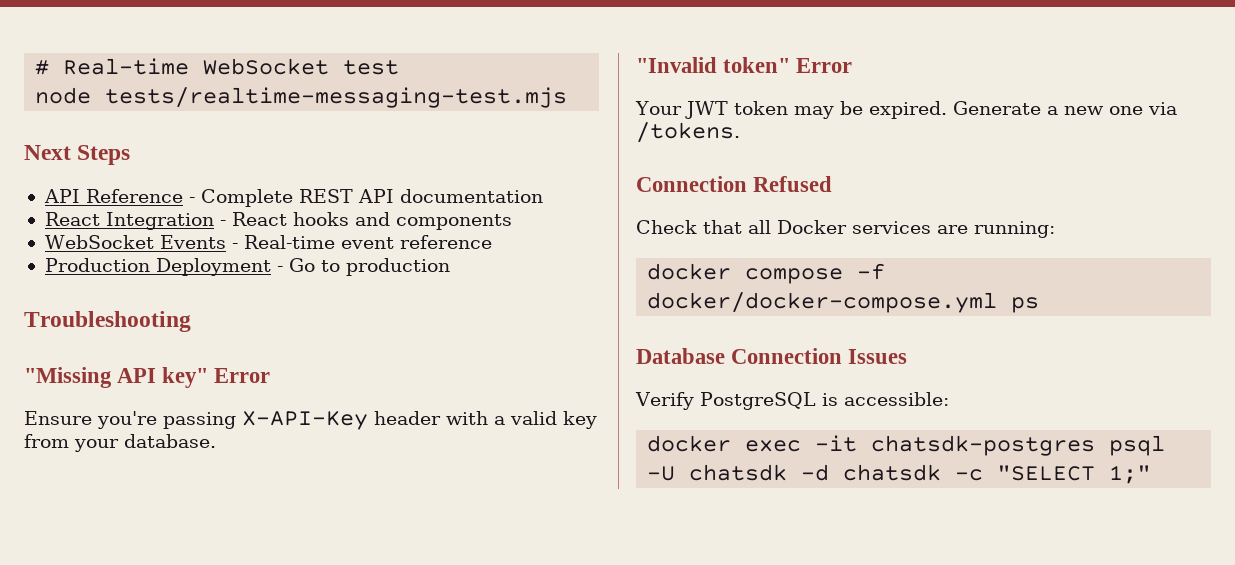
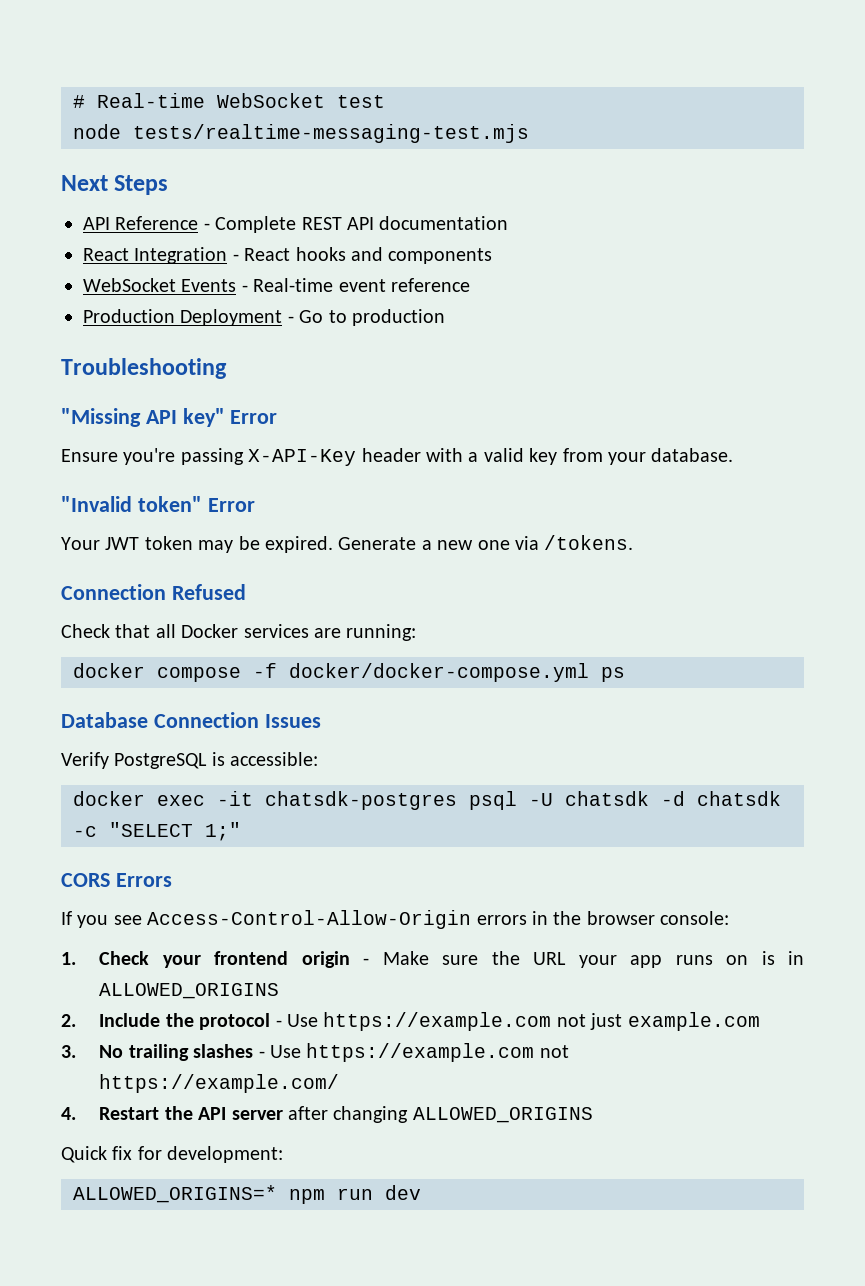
+ CORS Errors
+ If you see Access-Control-Allow-Origin errors in the browser console:
+ 1. Check your frontend origin - Make sure the URL your app runs on is in ALLOWED_ORIGINS
+ 2. Include the protocol - Use https://example.com not just example.com
+ 3. No trailing slashes - Use https://example.com not https://example.com/
+ 4. Restart the API server after changing ALLOWED_ORIGINS
+ Quick fix for development:
+ ALLOWED_ORIGINS=* npm run dev

